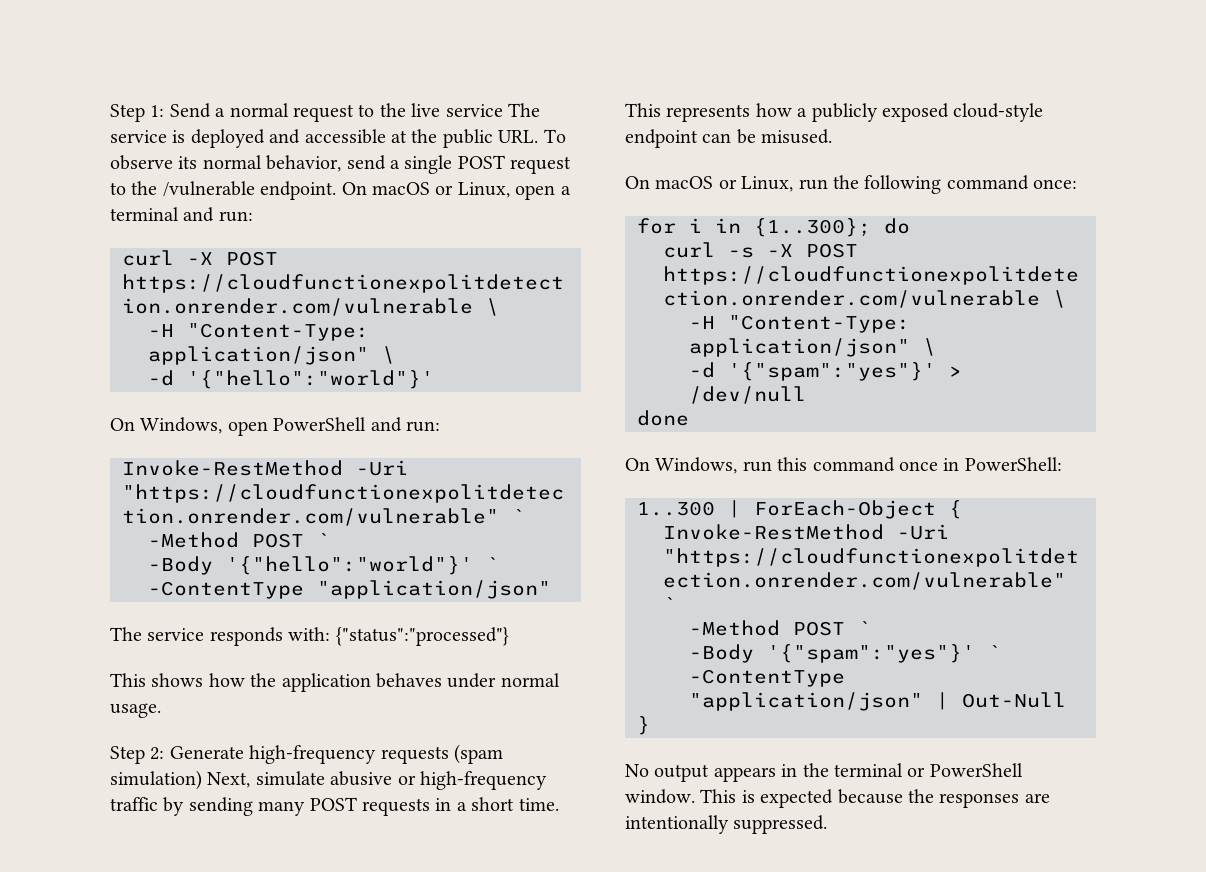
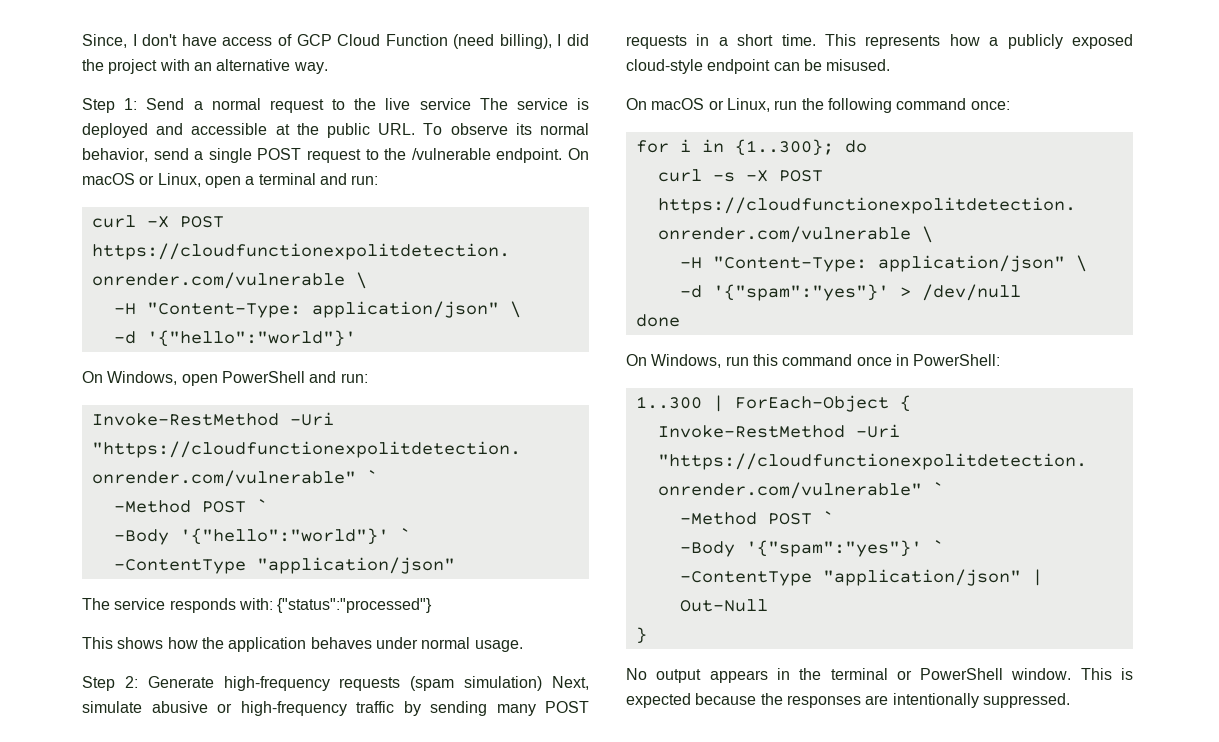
+ Since, I don't have access of GCP Cloud Function (need billing), I did the project with an alternative way.

